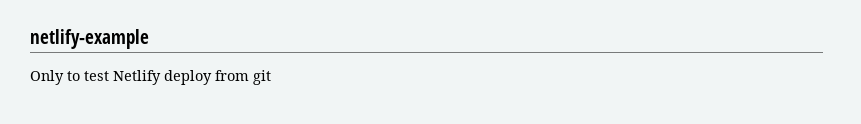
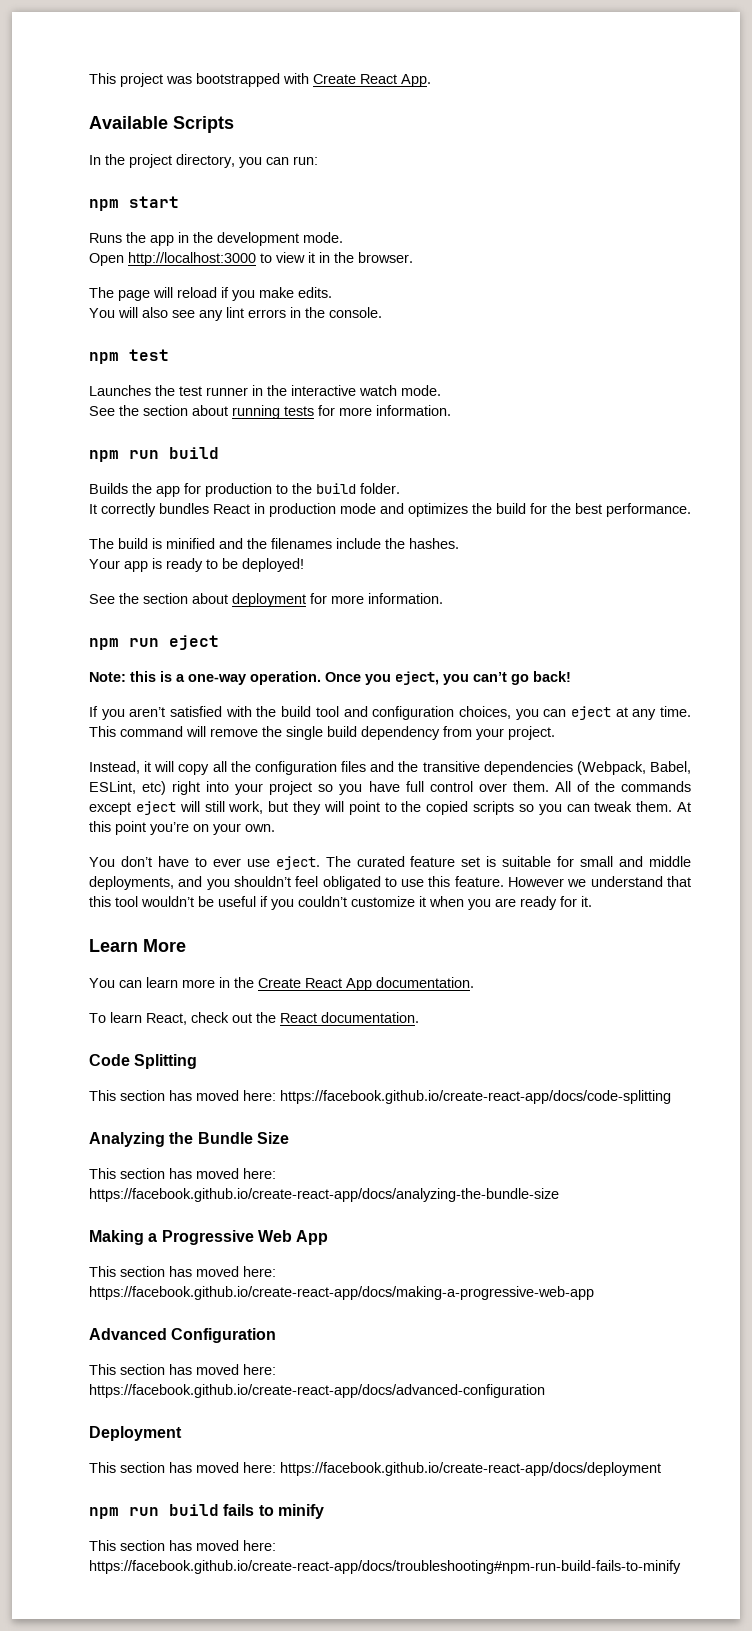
- netlify-example
- Only to test Netlify deploy from git
+ This project was bootstrapped with Create React App.
+ Available Scripts
+ In the project directory, you can run:
+ npm start
+ Runs the app in the development mode.
+ Open http://localhost:3000 to view it in the browser.
+ The page will reload if you make edits.
+ You will also see any lint errors in the console.
+ npm test
+ Launches the test runner in the interactive watch mode.
+ See the section about running tests for more information.
+ npm run build
+ Builds the app for production to the build folder.
+ It correctly bundles React in production mode and optimizes the build for the best performance.
+ The build is minified and the filenames include the hashes.
+ Your app is ready to be deployed!
+ See the section about deployment for more information.
+ npm run eject
+ Note: this is a one-way operation. Once you eject, you can’t go back!
+ If you aren’t satisfied with the build tool and configuration choices, you can eject at any time. This command will remove the single build dependency from your project.
+ Instead, it will copy all the configuration files and the transitive dependencies (Webpack, Babel, ESLint, etc) right into your project so you have full control over them. All of the commands except eject will still work, but they will point to the copied scripts so you can tweak them. At this point you’re on your own.
+ You don’t have to ever use eject. The curated feature set is suitable for small and middle deployments, and you shouldn’t feel obligated to use this feature. However we understand that this tool wouldn’t be useful if you couldn’t customize it when you are ready for it.
+ Learn More
+ You can learn more in the Create React App documentation.
+ To learn React, check out the React documentation.
+ Code Splitting
+ This section has moved here: https://facebook.github.io/create-react-app/docs/code-splitting
+ Analyzing the Bundle Size
+ This section has moved here: https://facebook.github.io/create-react-app/docs/analyzing-the-bundle-size
+ Making a Progressive Web App
+ This section has moved here: https://facebook.github.io/create-react-app/docs/making-a-progressive-web-app
+ Advanced Configuration
+ This section has moved here: https://facebook.github.io/create-react-app/docs/advanced-configuration
+ Deployment
+ This section has moved here: https://facebook.github.io/create-react-app/docs/deployment
+ npm run build fails to minify
+ This section has moved here: https://facebook.github.io/create-react-app/docs/troubleshooting#npm-run-build-fails-to-minify

